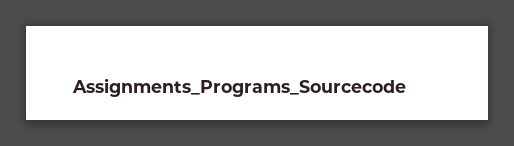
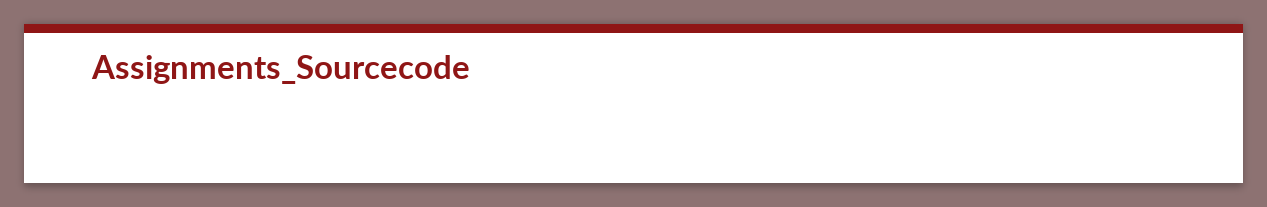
- Assignments_Programs_Sourcecode
+ Assignments_Sourcecode

